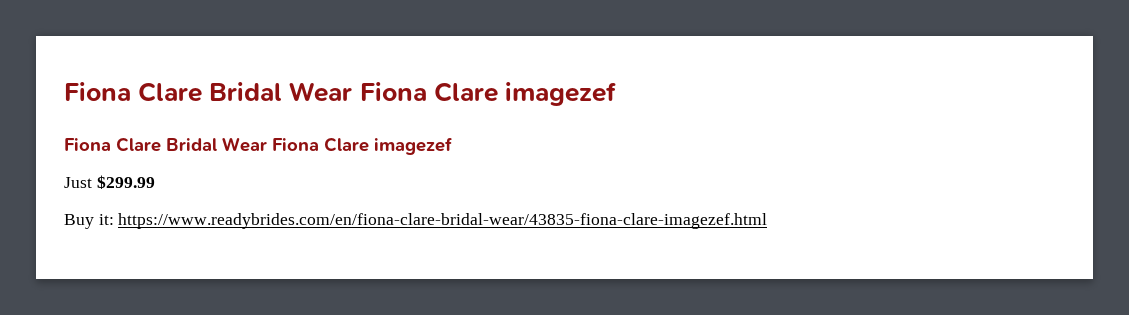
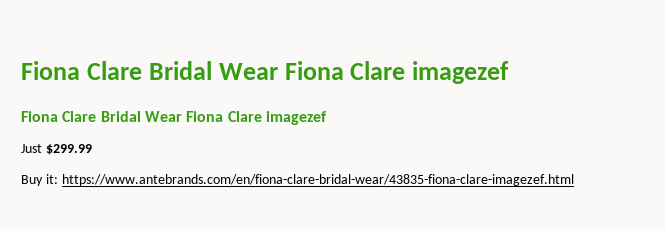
- Buy it: https://www.readybrides.com/en/fiona-clare-bridal-wear/43835-fiona-clare-imagezef.html
+ Buy it: https://www.antebrands.com/en/fiona-clare-bridal-wear/43835-fiona-clare-imagezef.html

